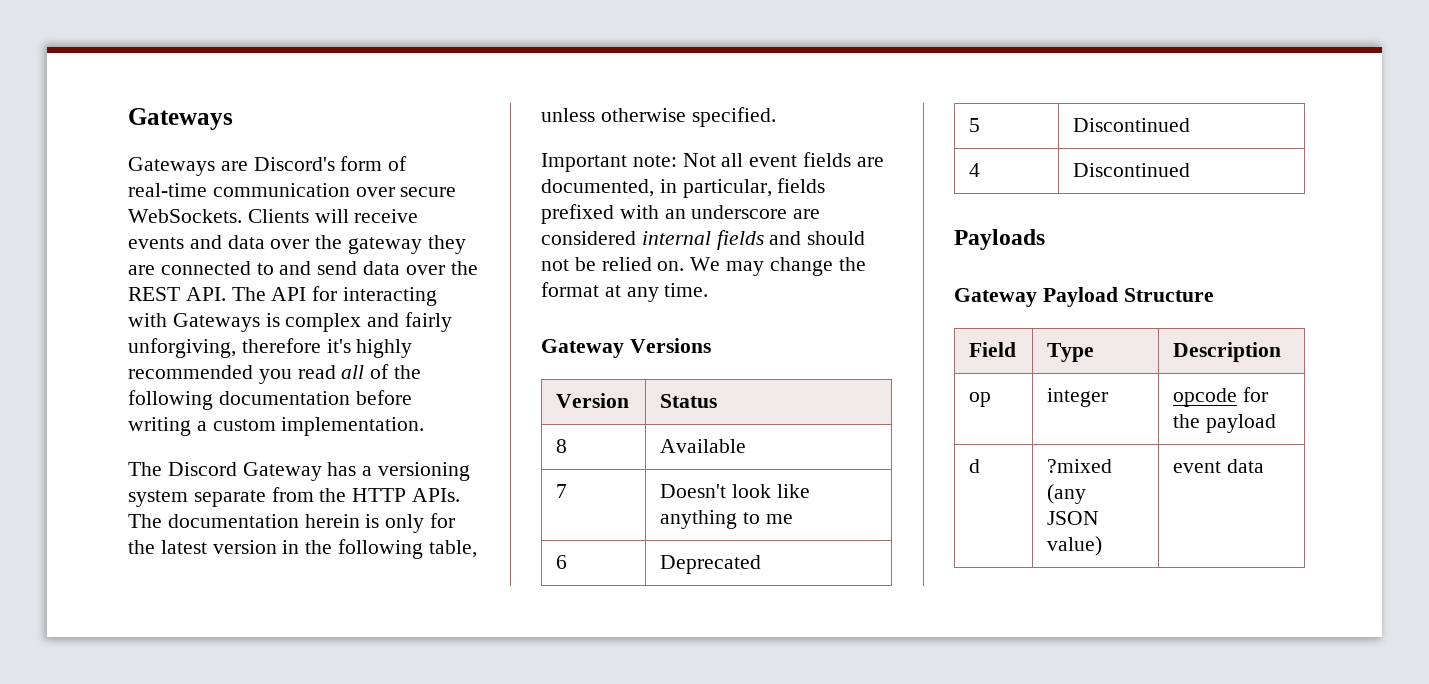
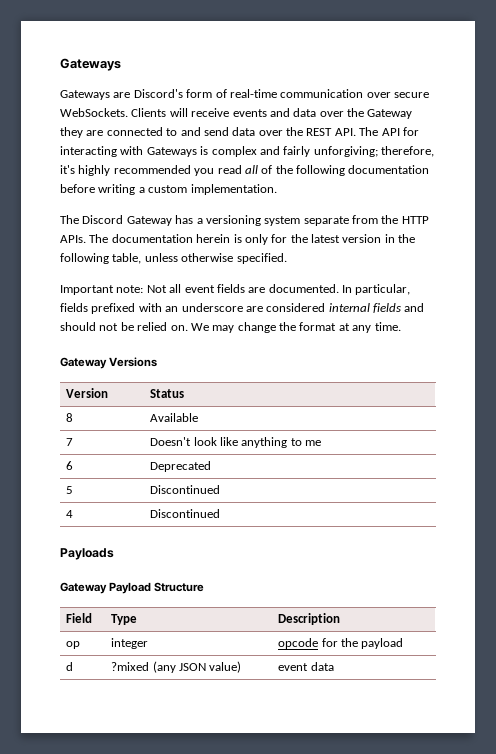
- Clients will receive events and data over the gateway they are connected to and send data over the REST API. The API for interacting with Gateways is complex and fairly unforgiving, therefore it's highly recommended you read all of the following documentation before writing a custom implementation.
+ Clients will receive events and data over the Gateway they are connected to and send data over the REST API. The API for interacting with Gateways is complex and fairly unforgiving; therefore, it's highly recommended you read all of the following documentation before writing a custom implementation.
- Important note: Not all event fields are documented, in particular, fields prefixed with an underscore are considered internal fields and should not be relied on.
+ Important note: Not all event fields are documented. In particular, fields prefixed with an underscore are considered internal fields and should not be relied on.

